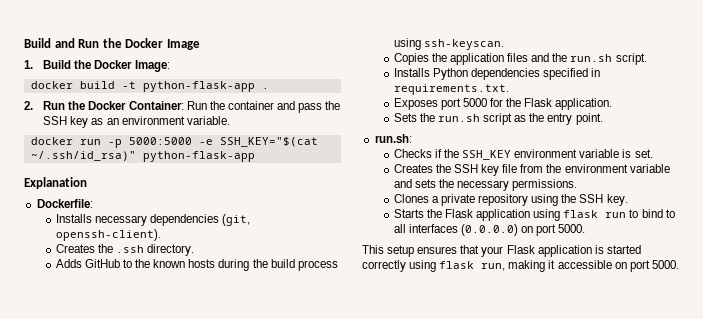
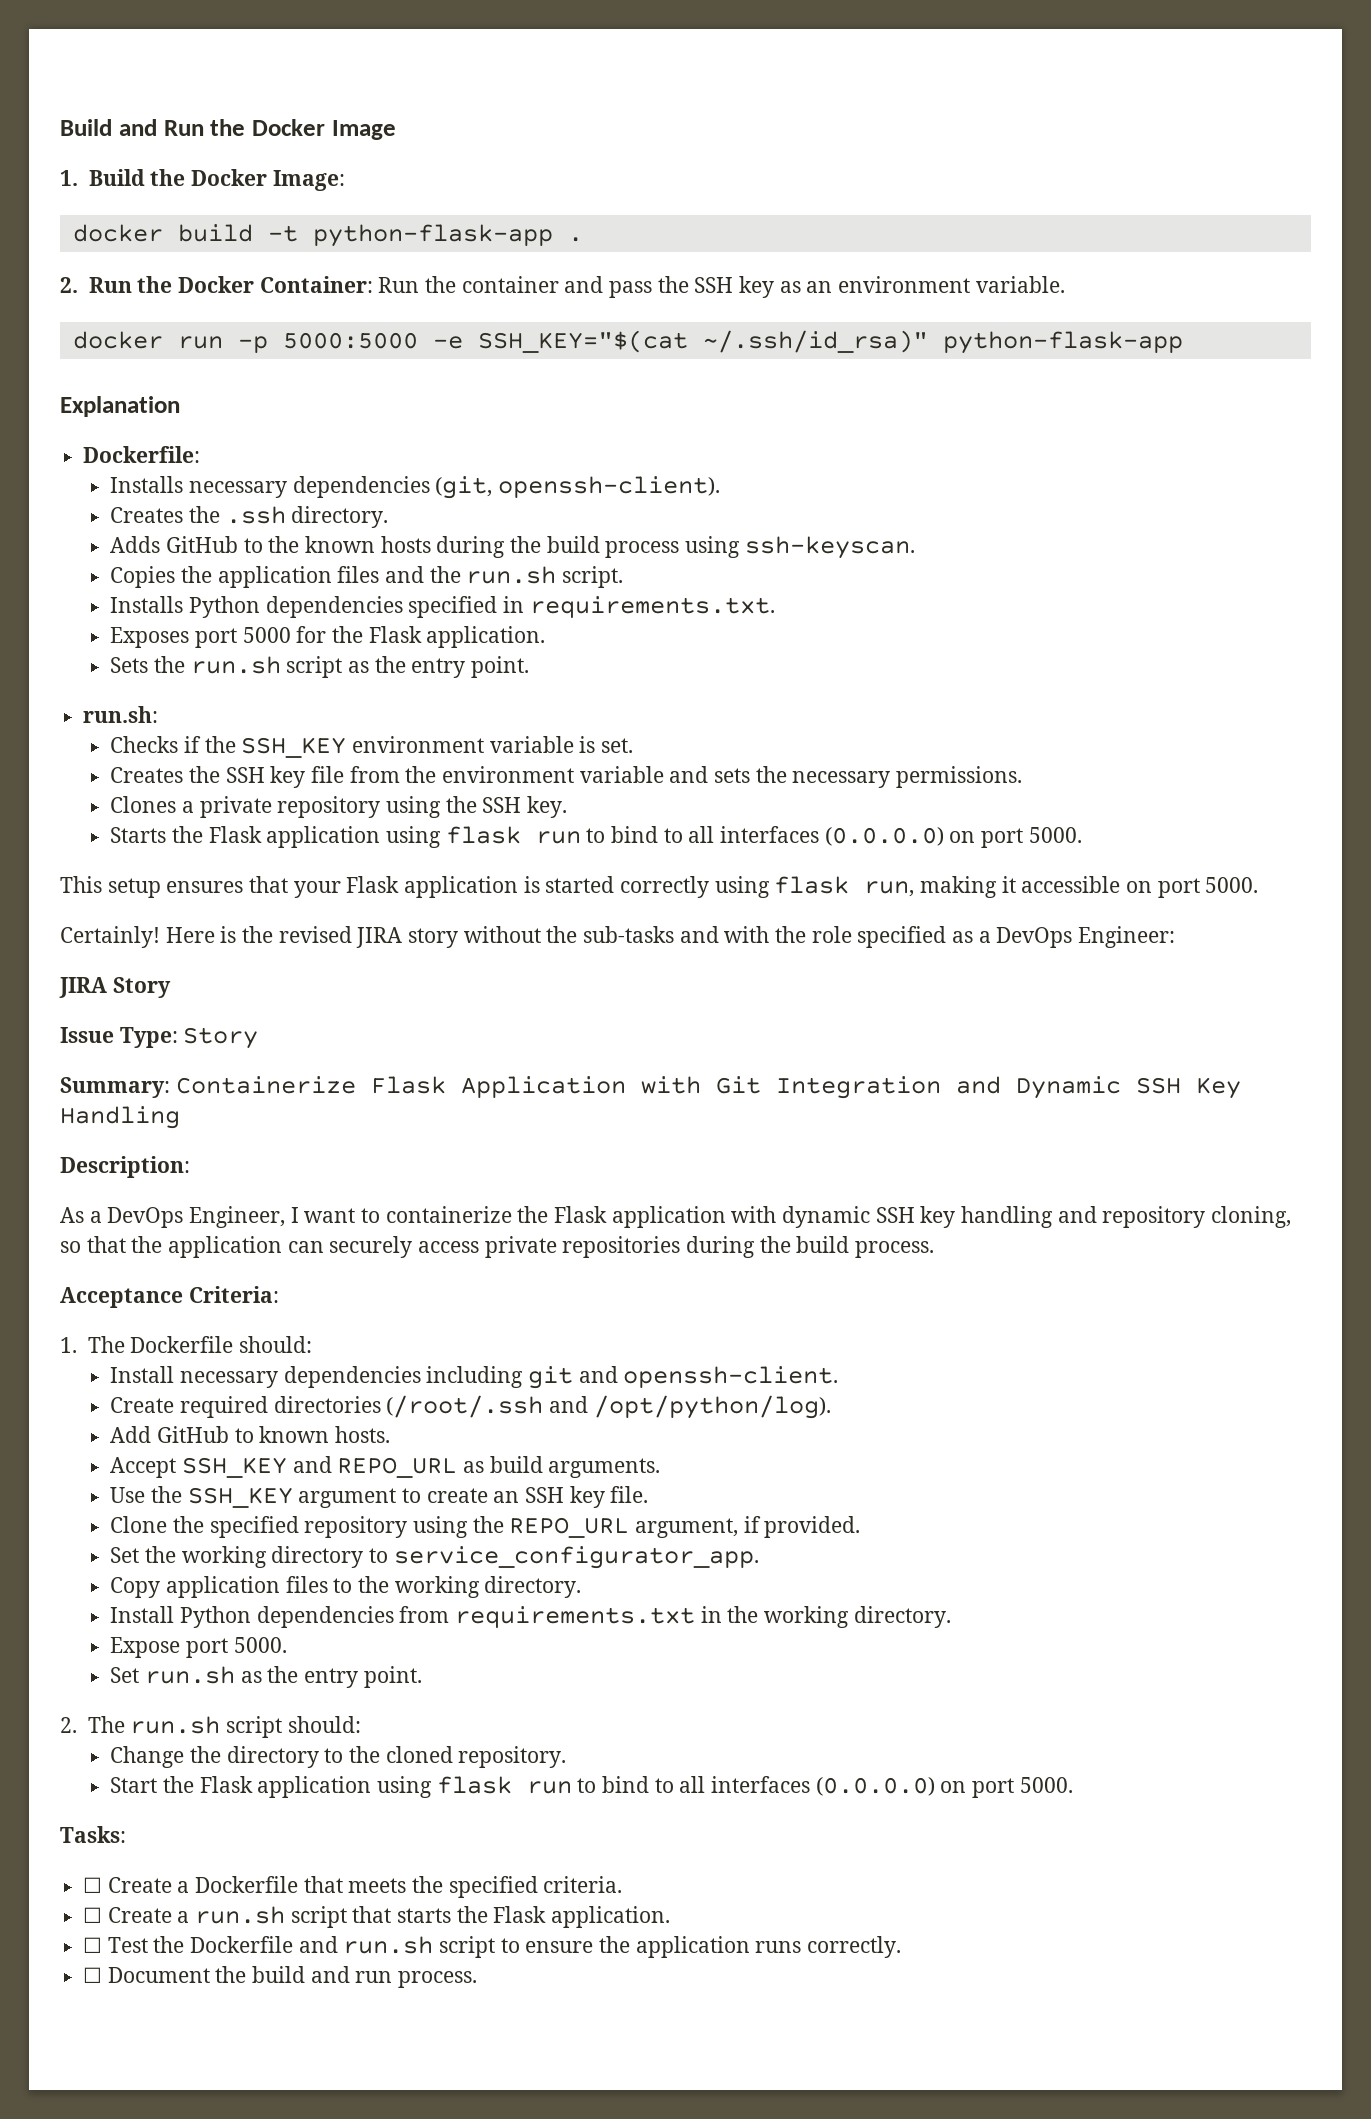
+ Certainly! Here is the revised JIRA story without the sub-tasks and with the role specified as a DevOps Engineer:
+ JIRA Story
+ Issue Type: Story
+ Summary: Containerize Flask Application with Git Integration and Dynamic SSH Key Handling
+ Description:
+ As a DevOps Engineer, I want to containerize the Flask application with dynamic SSH key handling and repository cloning, so that the application can securely access private repositories during the build process.
+ Acceptance Criteria:
+ 1. The Dockerfile should:
+ Install necessary dependencies including git and openssh-client.
+ Create required directories (/root/.ssh and /opt/python/log).
+ Add GitHub to known hosts.
+ Accept SSH_KEY and REPO_URL as build arguments.
+ Use the SSH_KEY argument to create an SSH key file.
+ Clone the specified repository using the REPO_URL argument, if provided.
+ Set the working directory to service_configurator_app.
+ Copy application files to the working directory.
+ Install Python dependencies from requirements.txt in the working directory.
+ Expose port 5000.
+ Set run.sh as the entry point.
+ 2. The run.sh script should:
+ Change the directory to the cloned repository.
+ Start the Flask application using flask run to bind to all interfaces (0.0.0.0) on port 5000.
+ Tasks:
+ ☐ Create a Dockerfile that meets the specified criteria.
+ ☐ Create a run.sh script that starts the Flask application.
+ ☐ Test the Dockerfile and run.sh script to ensure the application runs correctly.
+ ☐ Document the build and run process.

